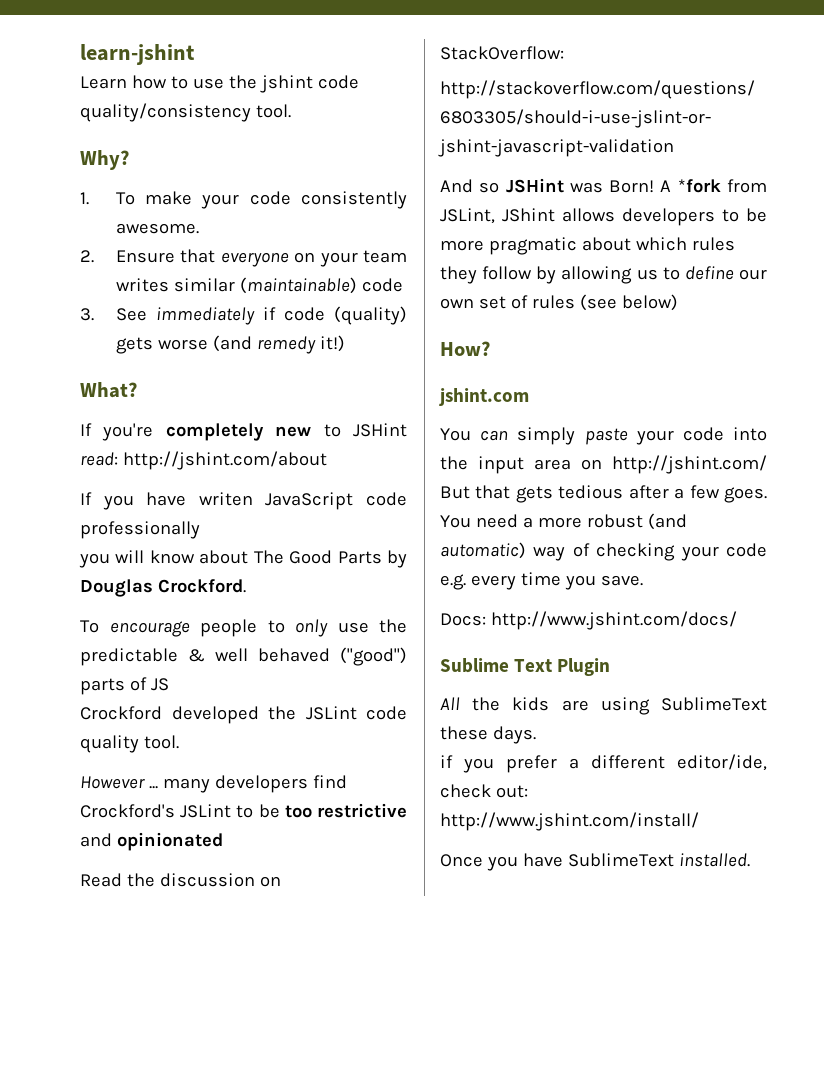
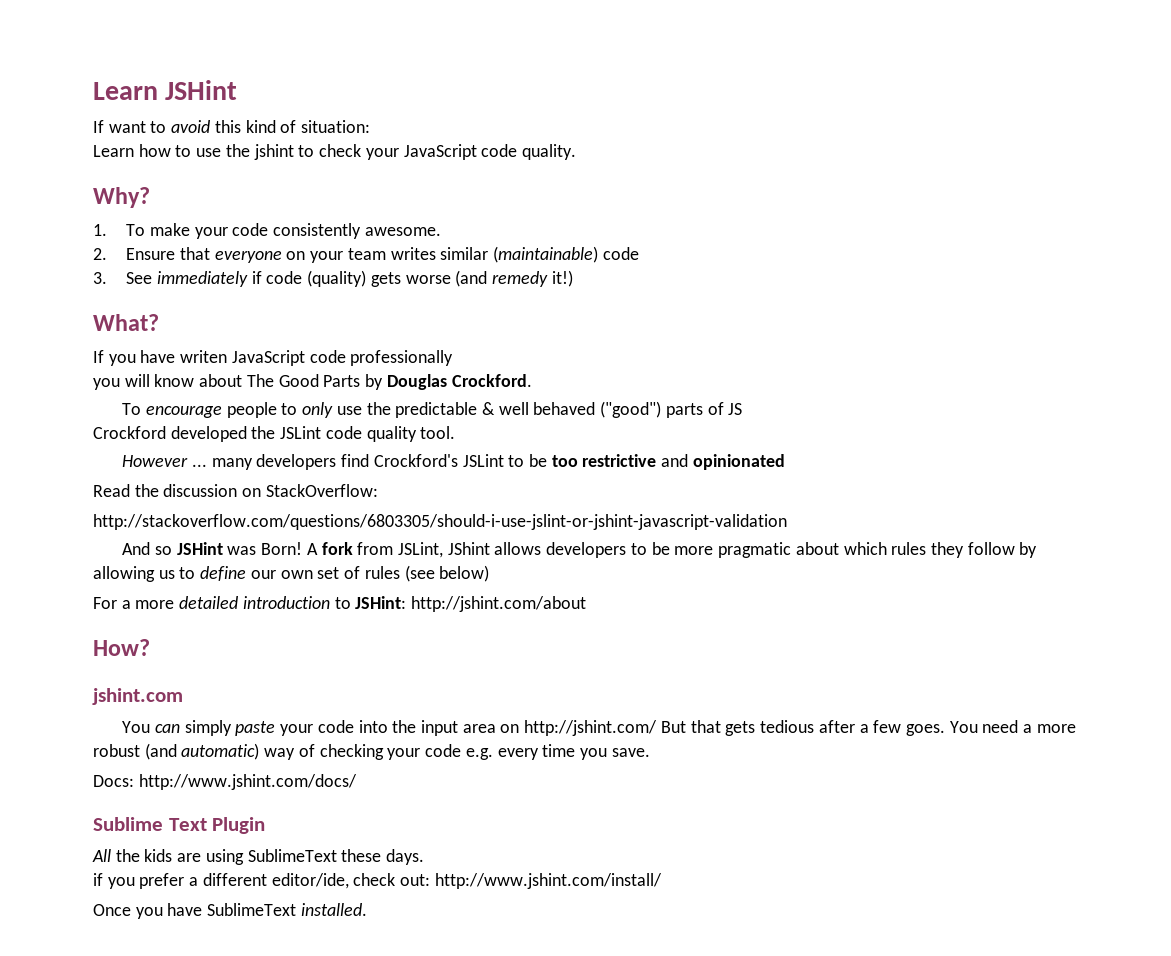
- learn-jshint
+ Learn JSHint
+ If want to avoid this kind of situation:
- Learn how to use the jshint code quality/consistency tool.
+ Learn how to use the jshint to check your JavaScript code quality.
- If you're completely new to JSHint read: http://jshint.com/about
- A *fork from JSLint, JShint allows developers to be more pragmatic about which rules they follow by allowing us to define our own set of rules (see below)
+ A fork from JSLint, JShint allows developers to be more pragmatic about which rules they follow by allowing us to define our own set of rules (see below)
+ For a more detailed introduction to JSHint: http://jshint.com/about

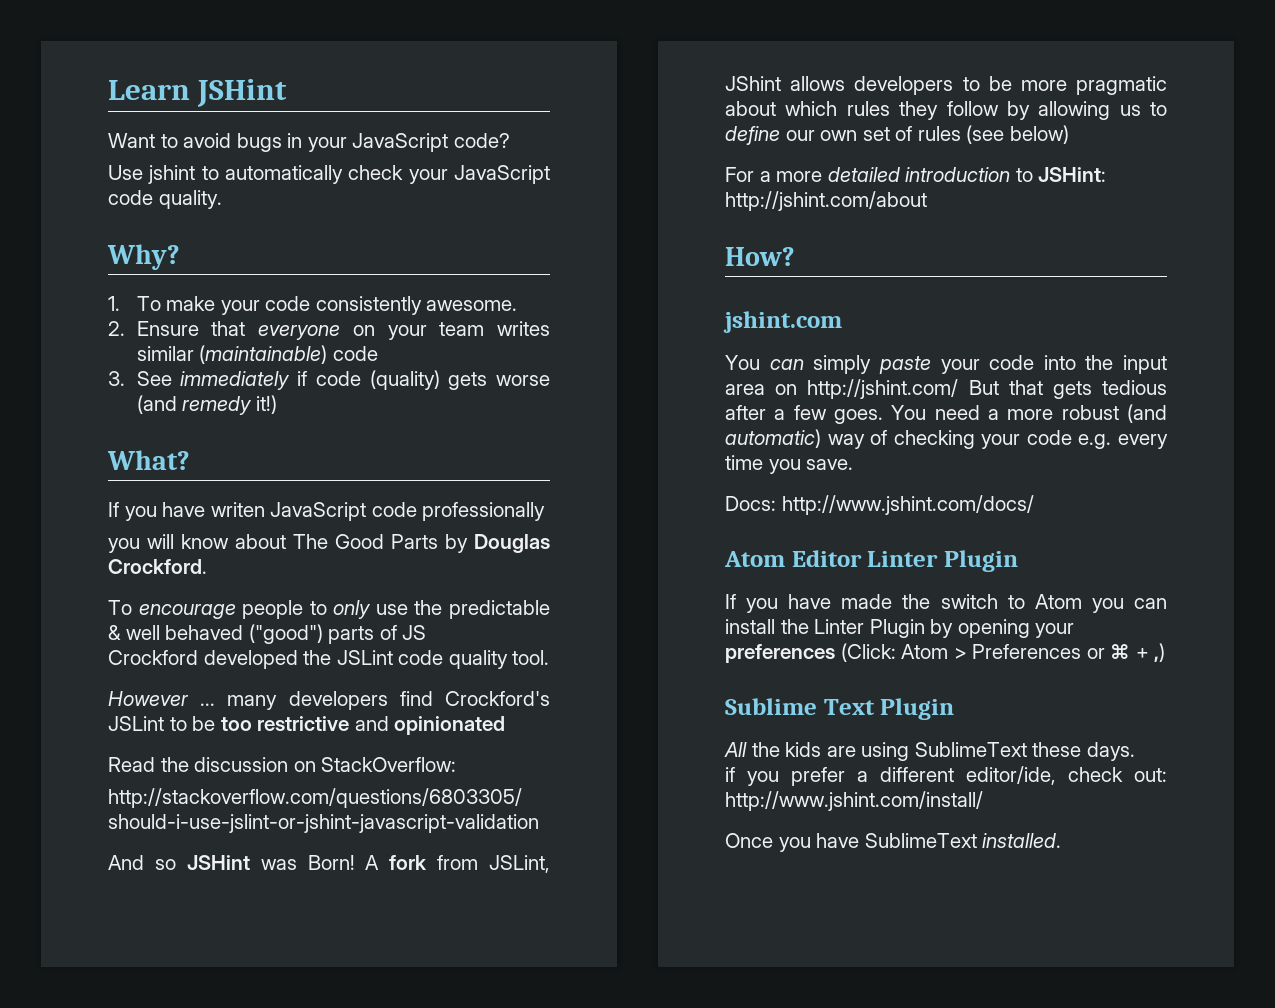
- If want to avoid this kind of situation:
- Learn how to use the jshint to check your JavaScript code quality.
+ Want to avoid bugs in your JavaScript code?
+ Use jshint to automatically check your JavaScript code quality.
+ Atom Editor Linter Plugin
+ If you have made the switch to Atom you can install the Linter Plugin by opening your preferences (Click: Atom > Preferences or ⌘ + ,)

